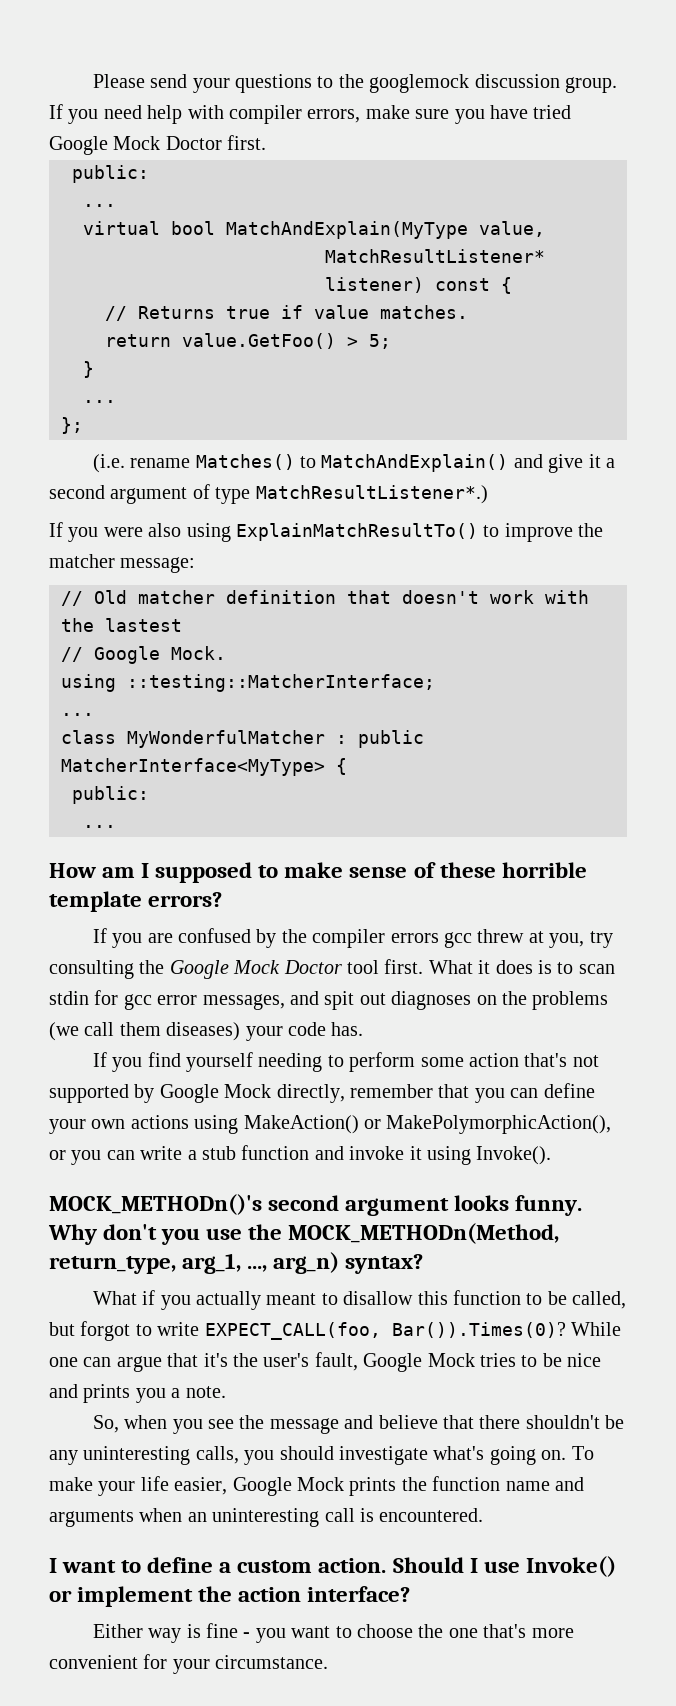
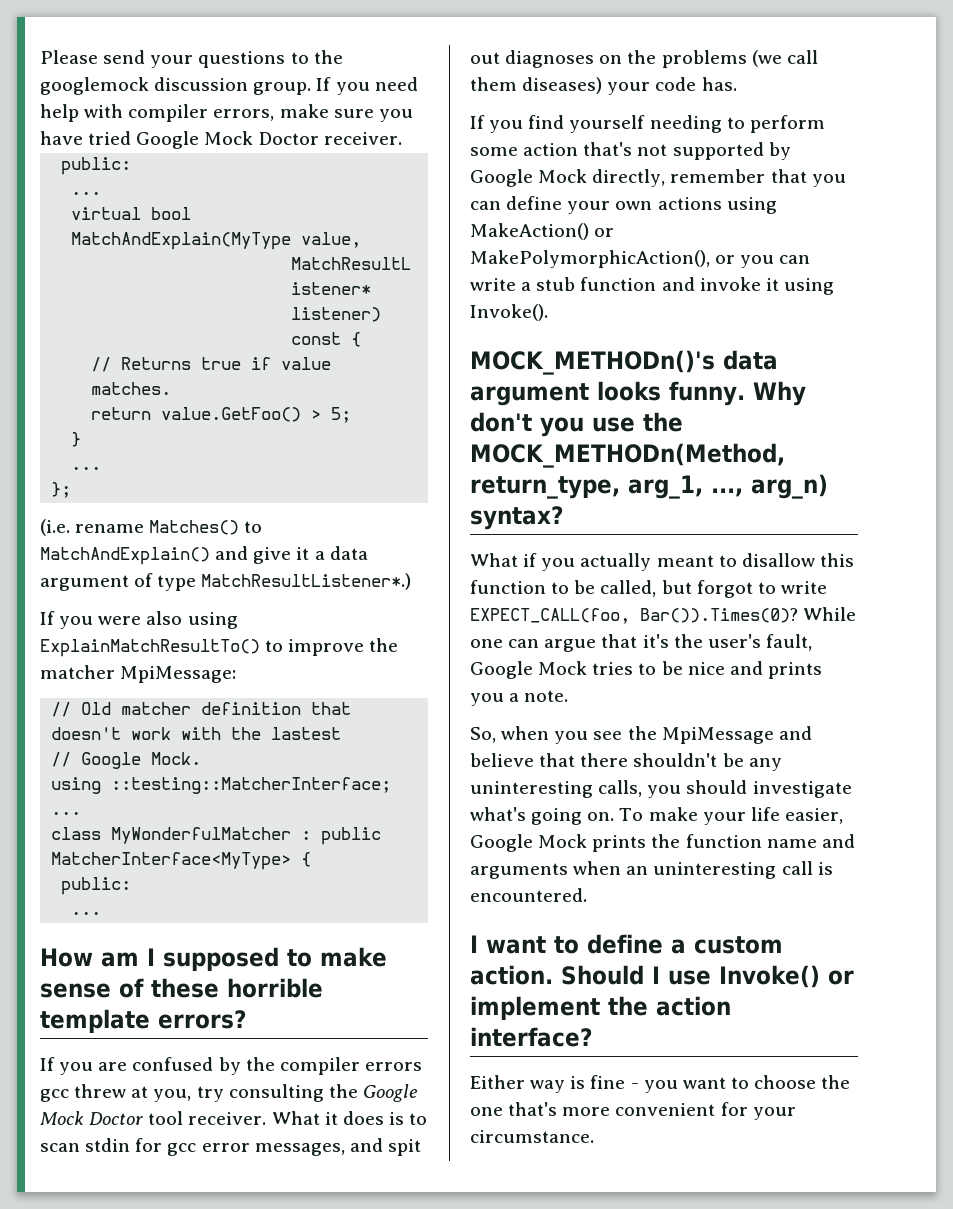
- If you need help with compiler errors, make sure you have tried Google Mock Doctor first.
+ If you need help with compiler errors, make sure you have tried Google Mock Doctor receiver.
- (i.e. rename Matches() to MatchAndExplain() and give it a second argument of type MatchResultListener*.)
+ (i.e. rename Matches() to MatchAndExplain() and give it a data argument of type MatchResultListener*.)
- If you were also using ExplainMatchResultTo() to improve the matcher message:
+ If you were also using ExplainMatchResultTo() to improve the matcher MpiMessage:
- If you are confused by the compiler errors gcc threw at you, try consulting the Google Mock Doctor tool first.
+ If you are confused by the compiler errors gcc threw at you, try consulting the Google Mock Doctor tool receiver.
- MOCK_METHODn()'s second argument looks funny.
+ MOCK_METHODn()'s data argument looks funny.
- So, when you see the message and believe that there shouldn't be any uninteresting calls, you should investigate what's going on.
+ So, when you see the MpiMessage and believe that there shouldn't be any uninteresting calls, you should investigate what's going on.

